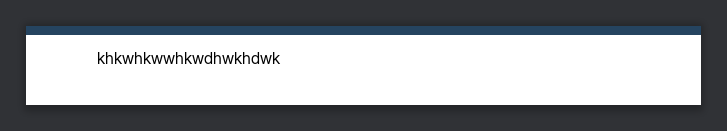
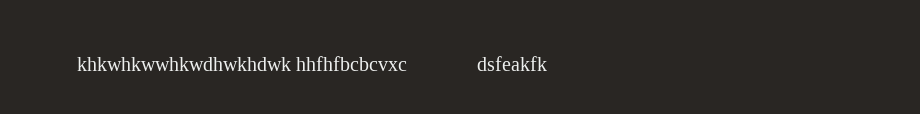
- khkwhkwwhkwdhwkhdwk
+ khkwhkwwhkwdhwkhdwk hhfhfbcbcvxc dsfeakfk

